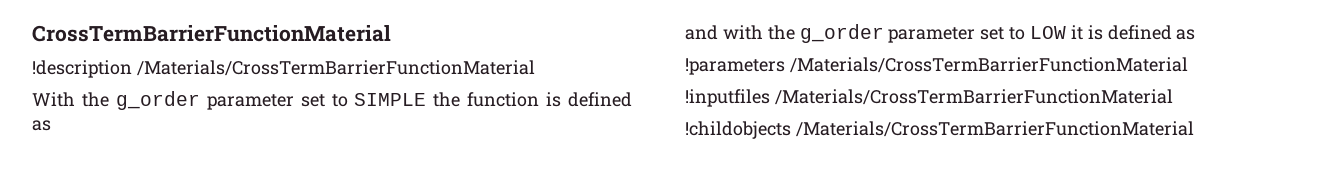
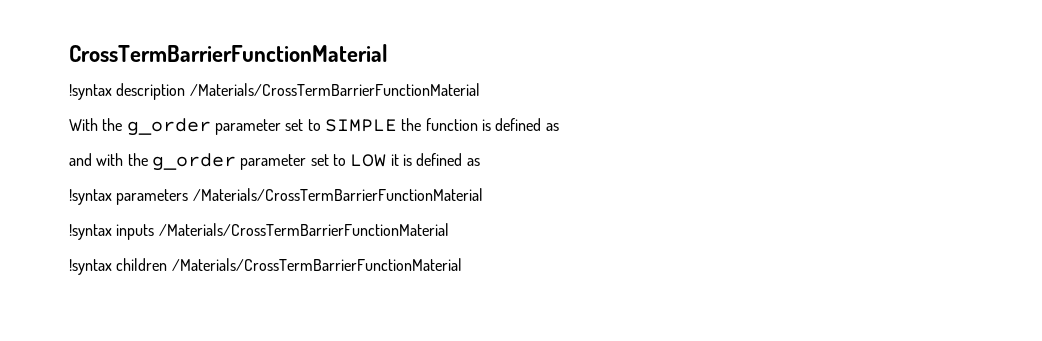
- !description /Materials/CrossTermBarrierFunctionMaterial
+ !syntax description /Materials/CrossTermBarrierFunctionMaterial
- !parameters /Materials/CrossTermBarrierFunctionMaterial
- !inputfiles /Materials/CrossTermBarrierFunctionMaterial
- !childobjects /Materials/CrossTermBarrierFunctionMaterial
+ !syntax parameters /Materials/CrossTermBarrierFunctionMaterial
+ !syntax inputs /Materials/CrossTermBarrierFunctionMaterial
+ !syntax children /Materials/CrossTermBarrierFunctionMaterial

